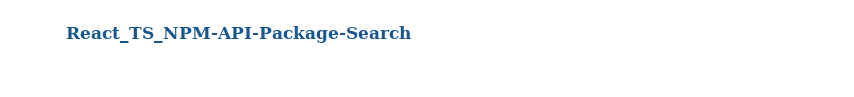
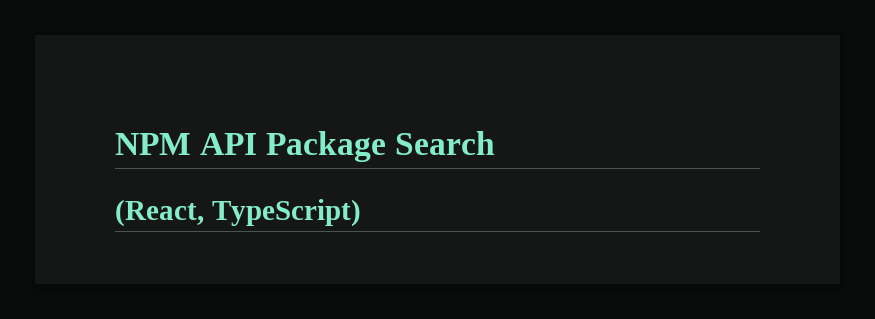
- React_TS_NPM-API-Package-Search
+ NPM API Package Search
+ (React, TypeScript)

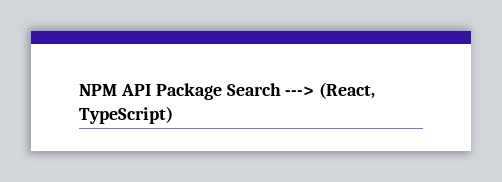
- NPM API Package Search
- (React, TypeScript)
+ NPM API Package Search ---> (React, TypeScript)

